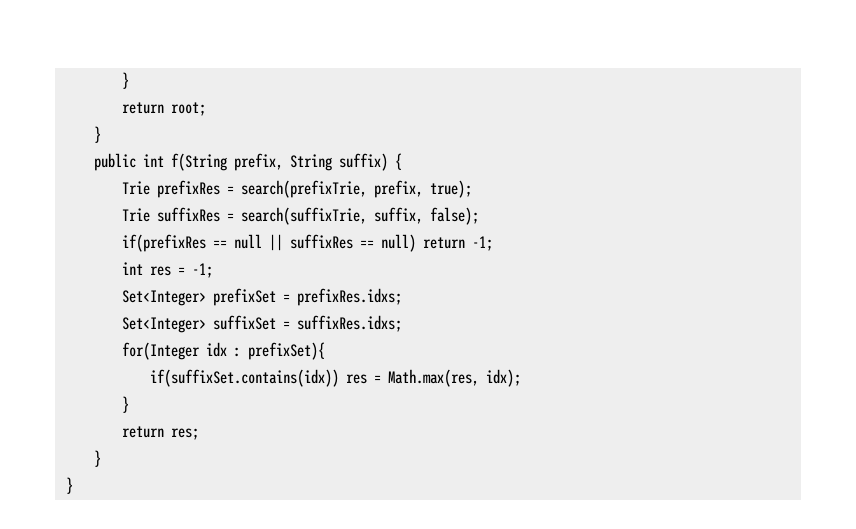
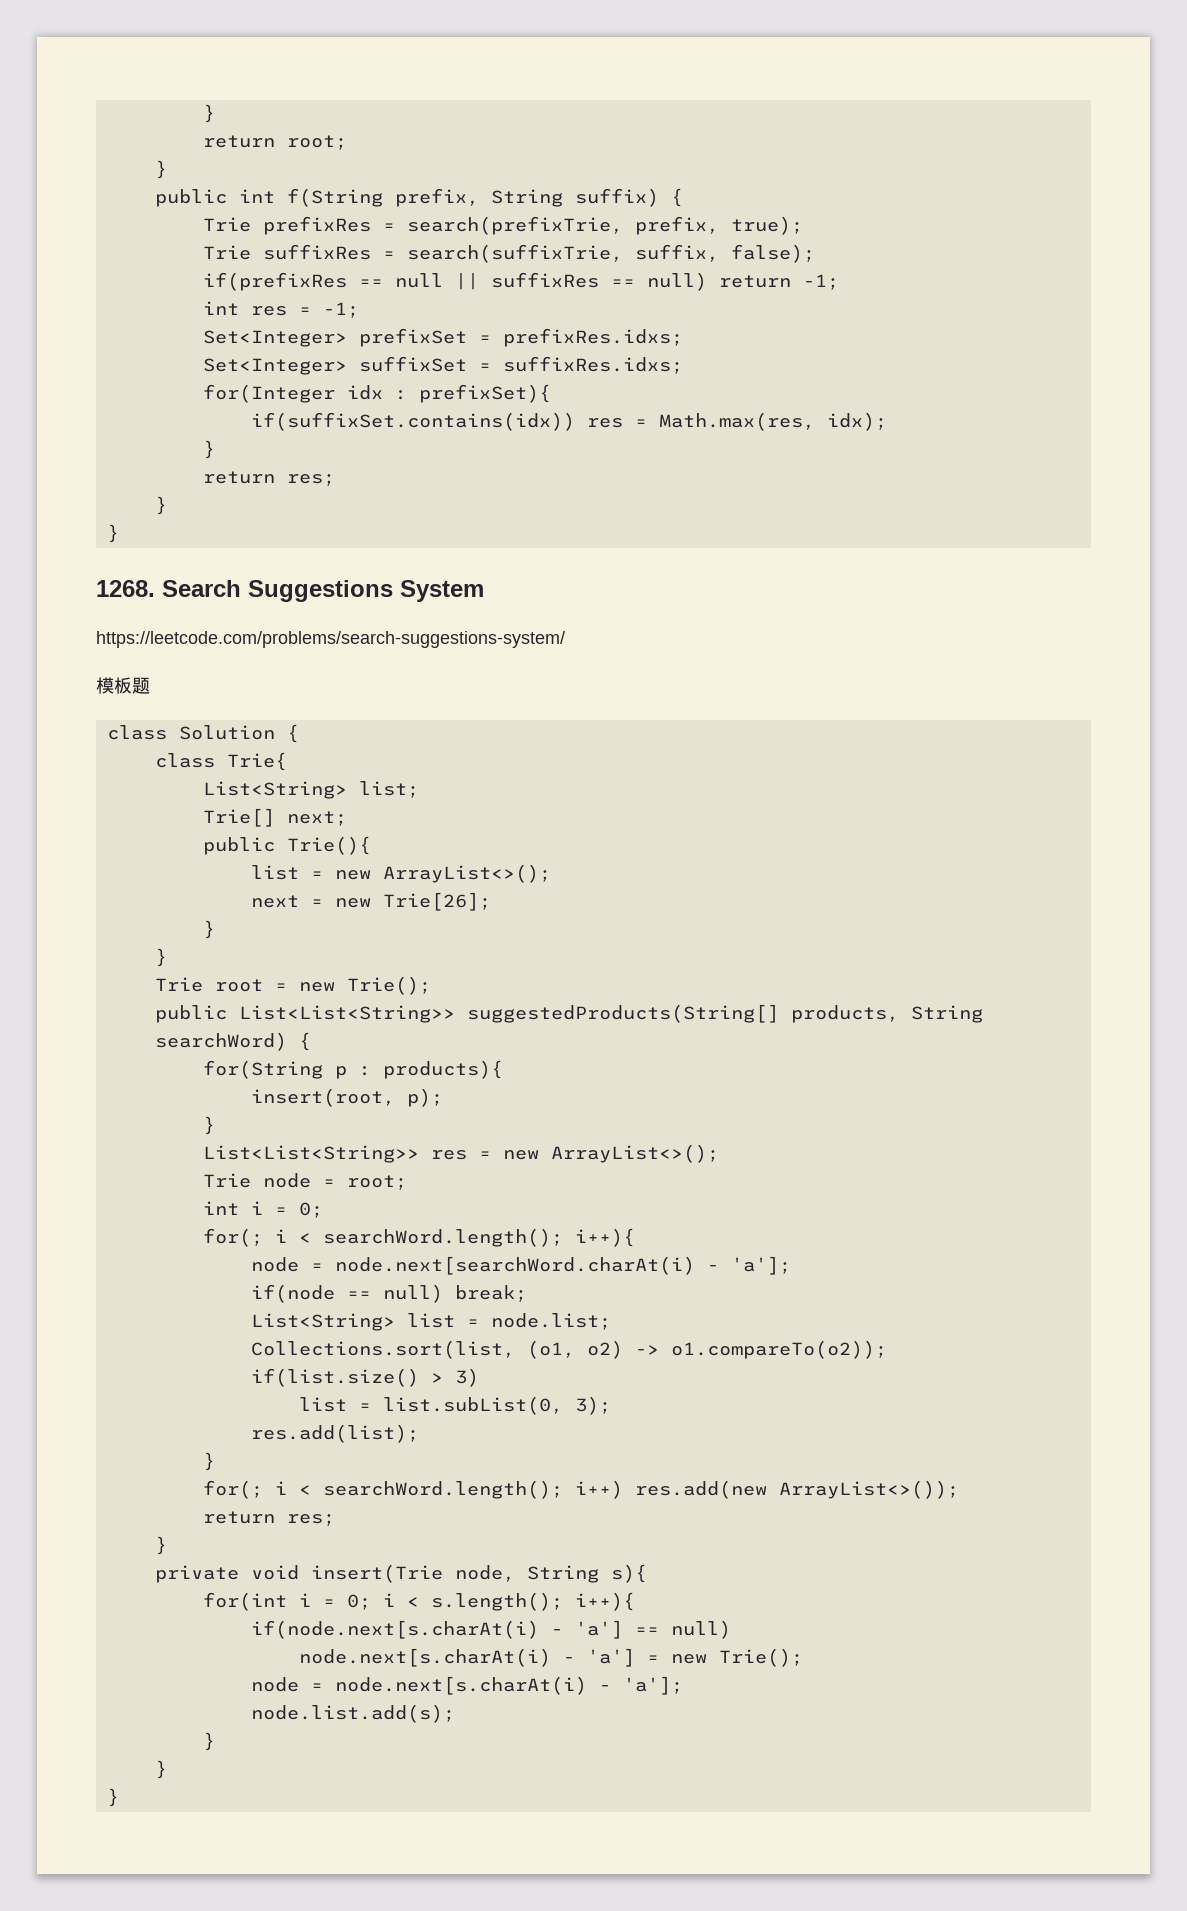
+ 1268. Search Suggestions System
+ https://leetcode.com/problems/search-suggestions-system/
+ 模板题
+ class Solution {
+ class Trie{
+ List<String> list;
+ Trie[] next;
+ public Trie(){
+ list = new ArrayList<>();
+ next = new Trie[26];
+ }
+ }
+ Trie root = new Trie();
+ public List<List<String>> suggestedProducts(String[] products, String searchWord) {
+ for(String p : products){
+ insert(root, p);
+ }
+ List<List<String>> res = new ArrayList<>();
+ Trie node = root;
+ int i = 0;
+ for(; i < searchWord.length(); i++){
+ node = node.next[searchWord.charAt(i) - 'a'];
+ if(node == null) break;
+ List<String> list = node.list;
+ Collections.sort(list, (o1, o2) -> o1.compareTo(o2));
+ if(list.size() > 3)
+ list = list.subList(0, 3);
+ res.add(list);
+ }
+ for(; i < searchWord.length(); i++) res.add(new ArrayList<>());
+ return res;
+ }
+ private void insert(Trie node, String s){
+ for(int i = 0; i < s.length(); i++){
+ if(node.next[s.charAt(i) - 'a'] == null)
+ node.next[s.charAt(i) - 'a'] = new Trie();
+ node = node.next[s.charAt(i) - 'a'];
+ node.list.add(s);
+ }
+ }
+ }

